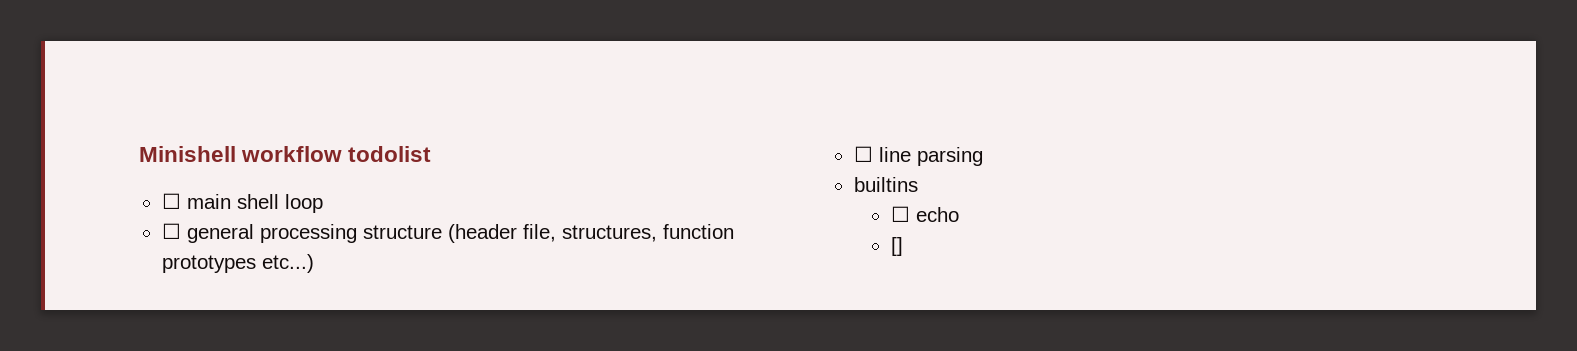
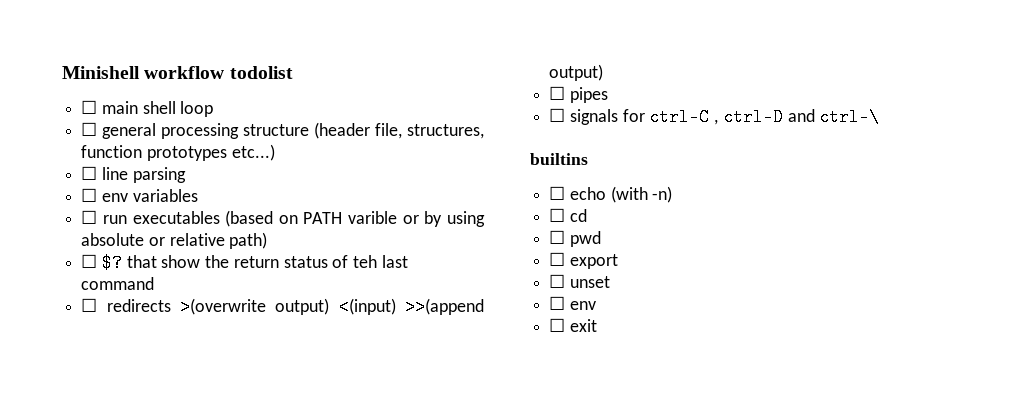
+ ☐ env variables
+ ☐ run executables (based on PATH varible or by using absolute or relative path)
+ ☐ $? that show the return status of teh last command
+ ☐ redirects >(overwrite output) <(input) >>(append output)
+ ☐ pipes
+ ☐ signals for ctrl-C , ctrl-D and ctrl-\
  builtins
- ☐ echo
- []
+ ☐ echo (with -n)
+ ☐ cd
+ ☐ pwd
+ ☐ export
+ ☐ unset
+ ☐ env
+ ☐ exit

